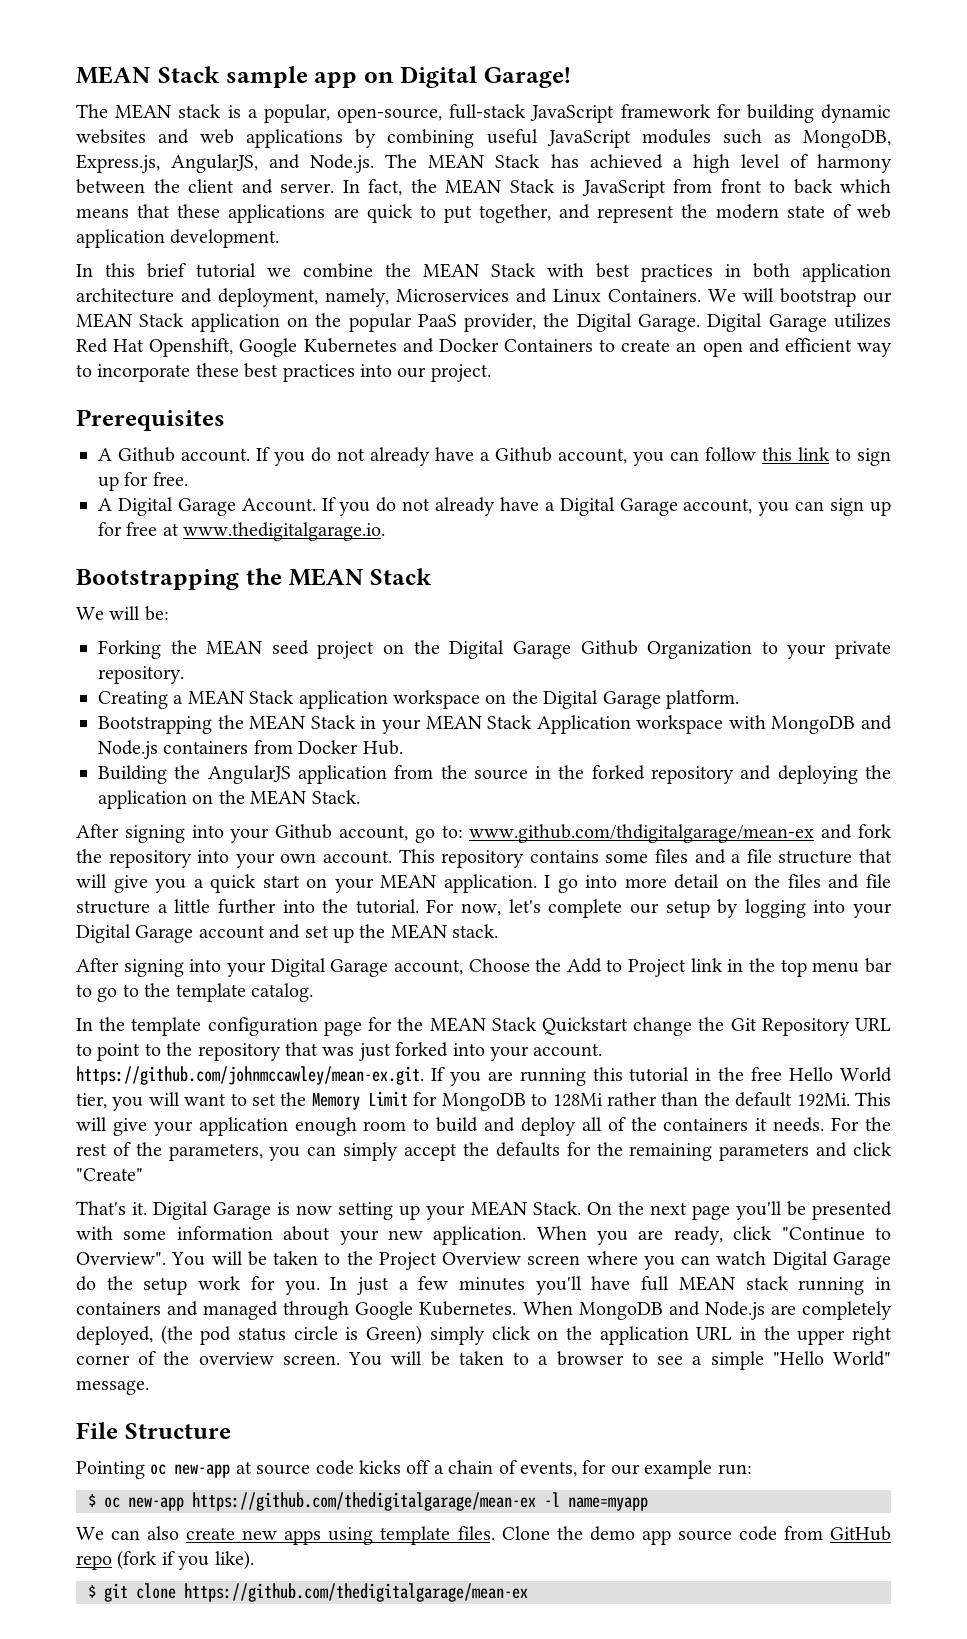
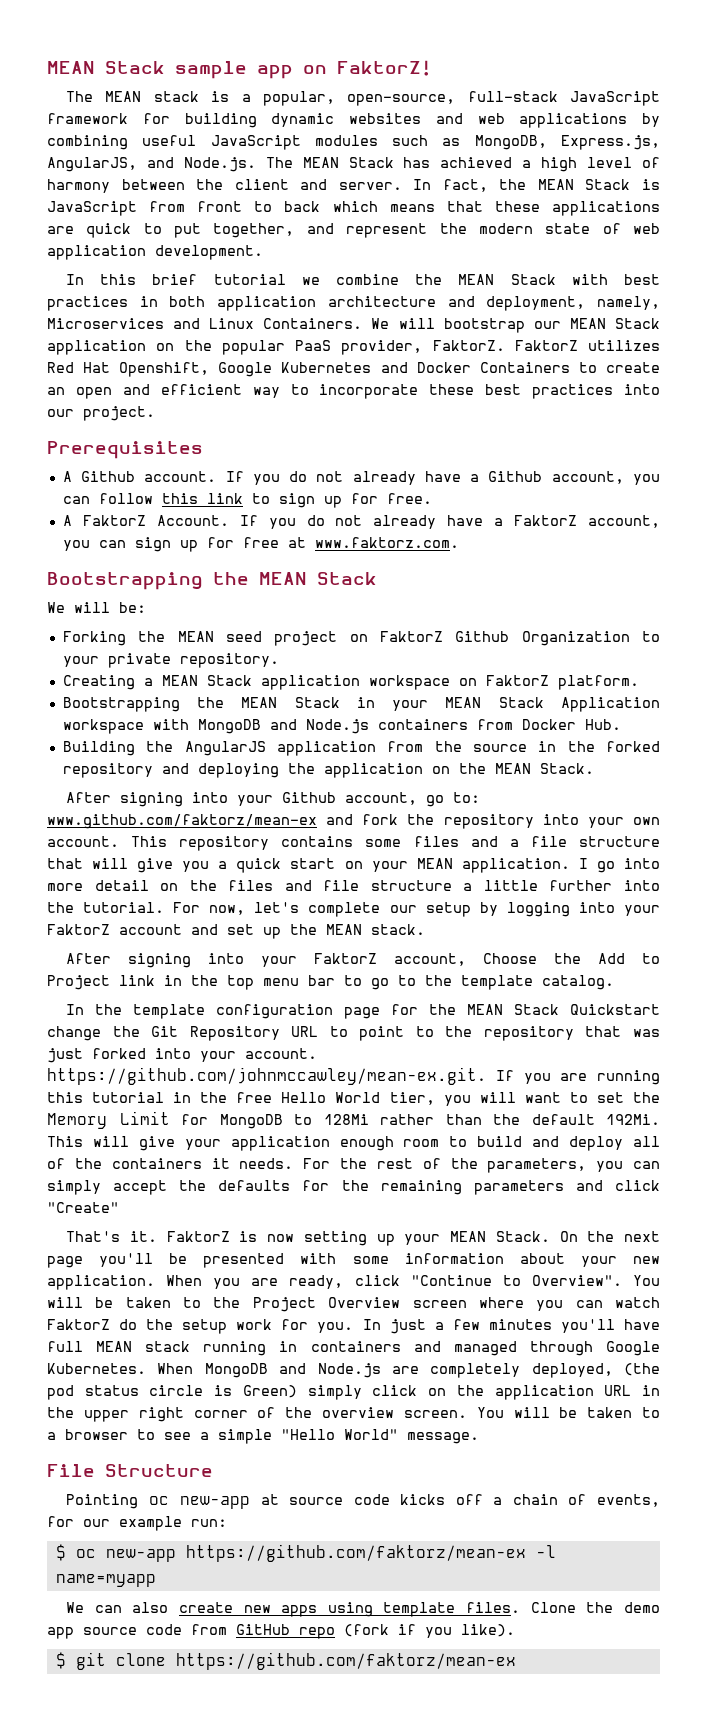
- MEAN Stack sample app on Digital Garage!
+ MEAN Stack sample app on FaktorZ!
- We will bootstrap our MEAN Stack application on the popular PaaS provider, the Digital Garage. Digital Garage utilizes Red Hat Openshift, Google Kubernetes and Docker Containers to create an open and efficient way to incorporate these best practices into our project.
+ We will bootstrap our MEAN Stack application on the popular PaaS provider, FaktorZ. FaktorZ utilizes Red Hat Openshift, Google Kubernetes and Docker Containers to create an open and efficient way to incorporate these best practices into our project.
- A Digital Garage Account.
+ A FaktorZ Account.
- If you do not already have a Digital Garage account, you can sign up for free at www.thedigitalgarage.io.
+ If you do not already have a FaktorZ account, you can sign up for free at www.faktorz.com.
- Forking the MEAN seed project on the Digital Garage Github Organization to your private repository.
+ Forking the MEAN seed project on FaktorZ Github Organization to your private repository.
- Creating a MEAN Stack application workspace on the Digital Garage platform.
+ Creating a MEAN Stack application workspace on FaktorZ platform.
- After signing into your Github account, go to: www.github.com/thdigitalgarage/mean-ex and fork the repository into your own account.
+ After signing into your Github account, go to: www.github.com/faktorz/mean-ex and fork the repository into your own account.
- For now, let's complete our setup by logging into your Digital Garage account and set up the MEAN stack.
+ For now, let's complete our setup by logging into your FaktorZ account and set up the MEAN stack.
- After signing into your Digital Garage account, Choose the Add to Project link in the top menu bar to go to the template catalog.
+ After signing into your FaktorZ account, Choose the Add to Project link in the top menu bar to go to the template catalog.
- Digital Garage is now setting up your MEAN Stack.
+ FaktorZ is now setting up your MEAN Stack.
- You will be taken to the Project Overview screen where you can watch Digital Garage do the setup work for you.
+ You will be taken to the Project Overview screen where you can watch FaktorZ do the setup work for you.
- $ oc new-app https://github.com/thedigitalgarage/mean-ex -l name=myapp
+ $ oc new-app https://github.com/faktorz/mean-ex -l name=myapp
- $ git clone https://github.com/thedigitalgarage/mean-ex
+ $ git clone https://github.com/faktorz/mean-ex

